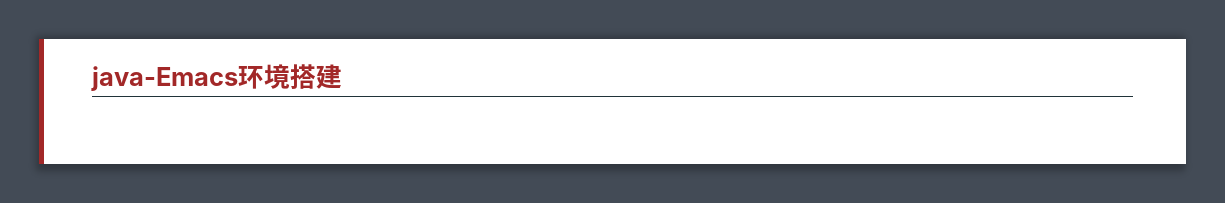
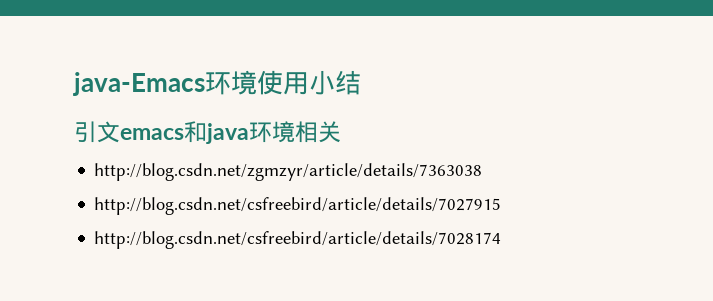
- java-Emacs环境搭建
+ java-Emacs环境使用小结
+ 引文emacs和java环境相关
+ http://blog.csdn.net/zgmzyr/article/details/7363038
+ http://blog.csdn.net/csfreebird/article/details/7027915
+ http://blog.csdn.net/csfreebird/article/details/7028174

